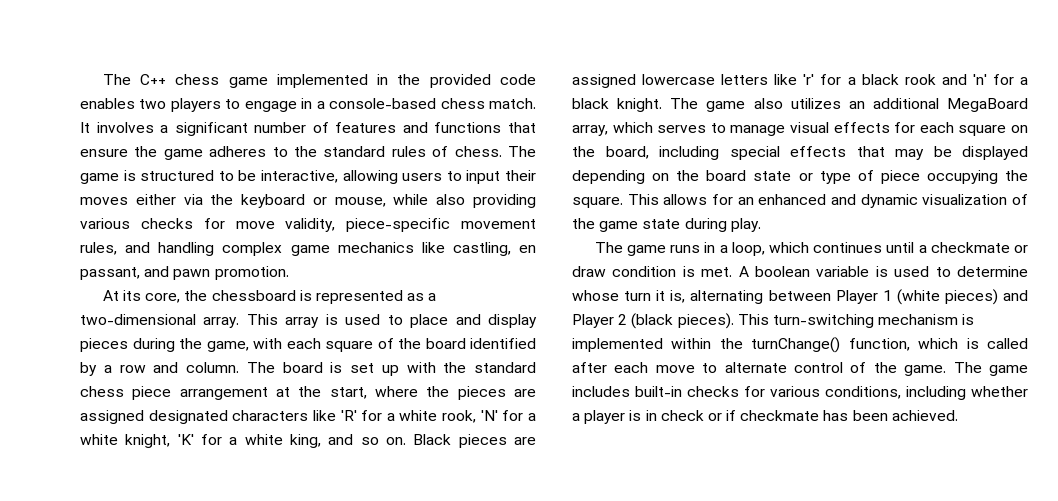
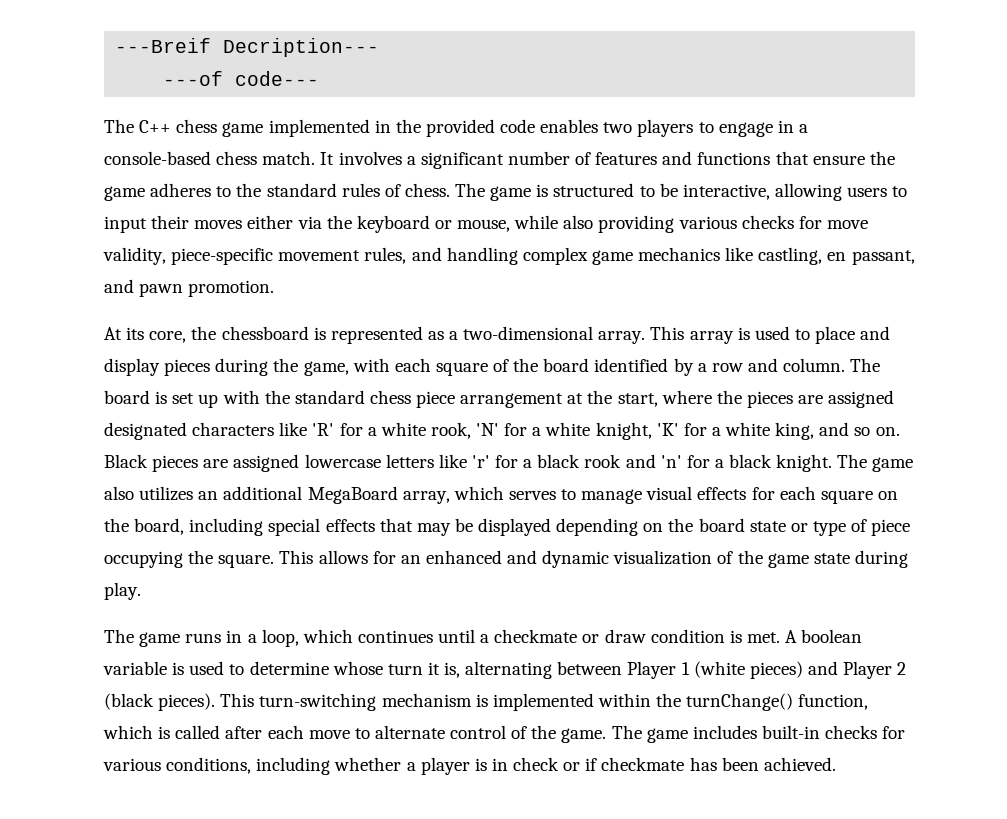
+ ---Breif Decription---
+ ---of code---

